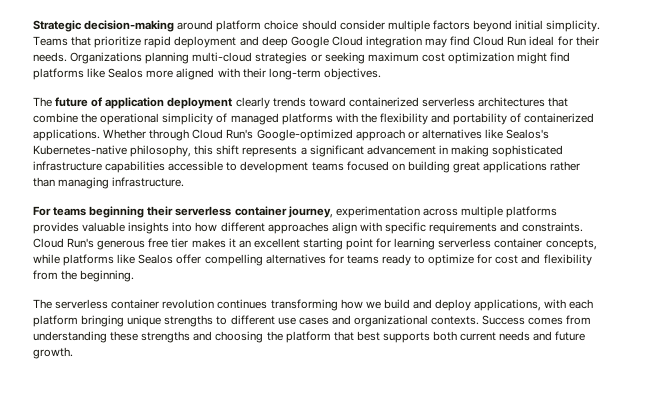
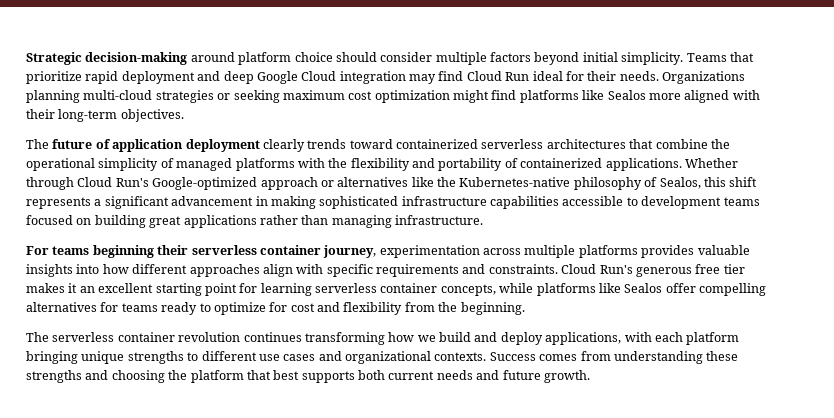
- Whether through Cloud Run's Google-optimized approach or alternatives like Sealos's Kubernetes-native philosophy, this shift represents a significant advancement in making sophisticated infrastructure capabilities accessible to development teams focused on building great applications rather than managing infrastructure.
+ Whether through Cloud Run's Google-optimized approach or alternatives like the Kubernetes-native philosophy of Sealos, this shift represents a significant advancement in making sophisticated infrastructure capabilities accessible to development teams focused on building great applications rather than managing infrastructure.

